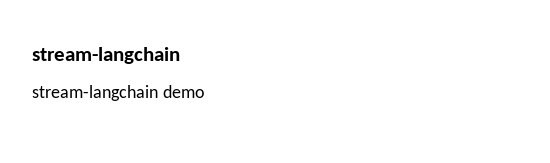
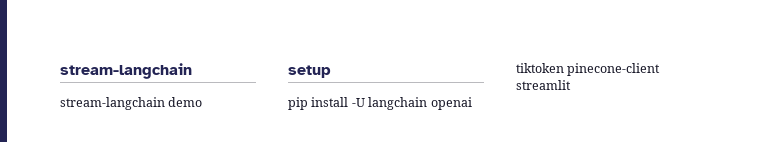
+ setup
+ pip install -U langchain openai tiktoken pinecone-client streamlit

